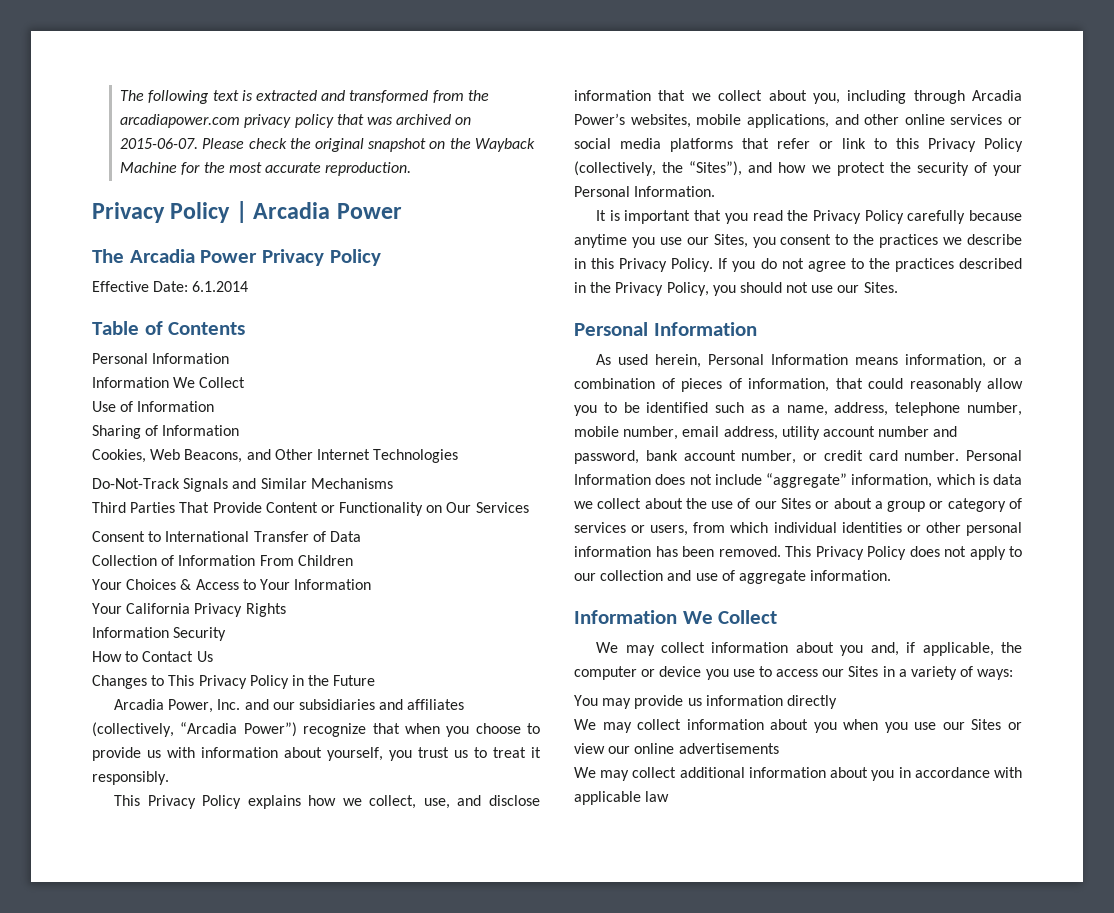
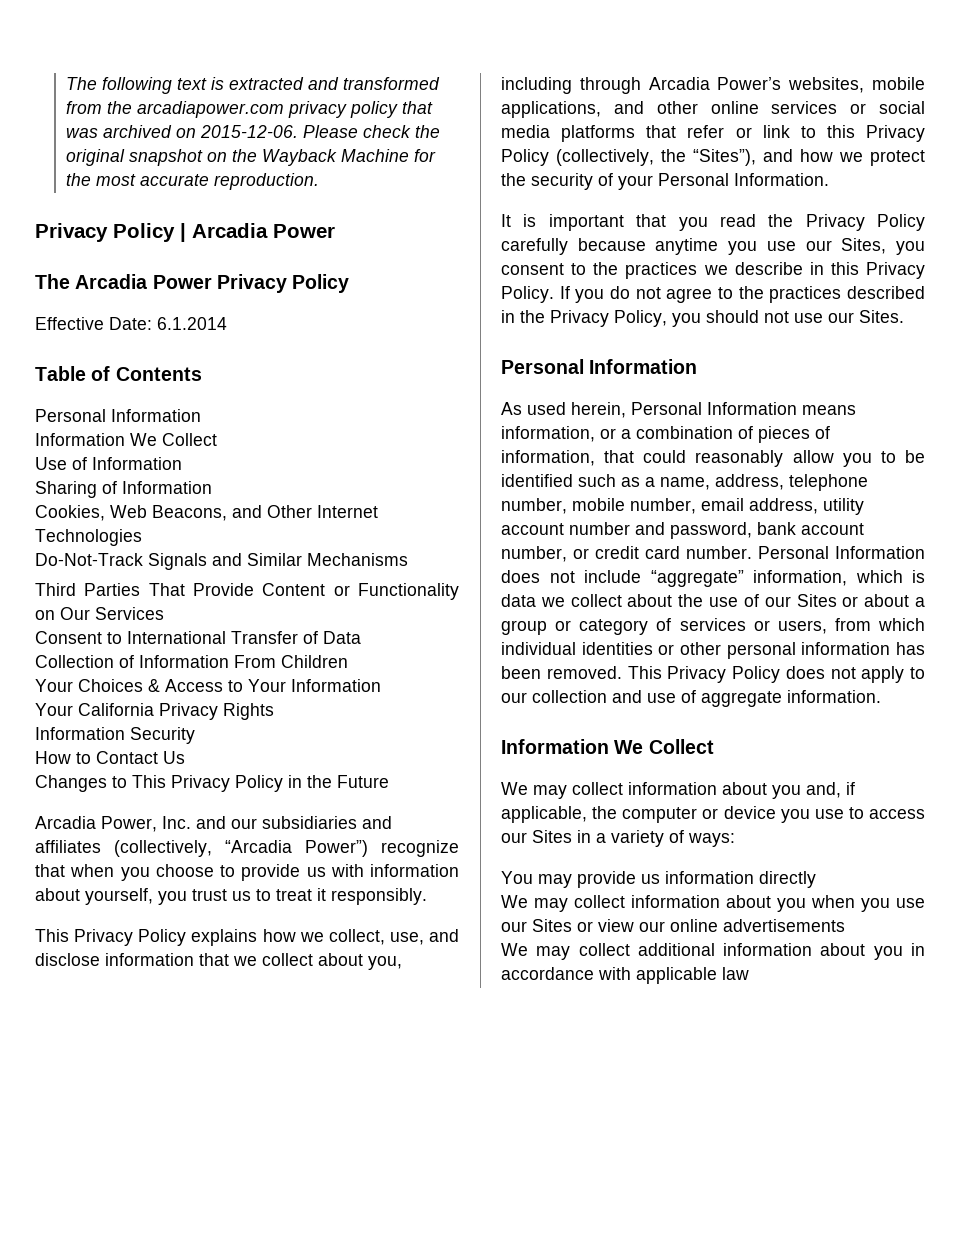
- The following text is extracted and transformed from the arcadiapower.com privacy policy that was archived on 2015-06-07.
+ The following text is extracted and transformed from the arcadiapower.com privacy policy that was archived on 2015-12-06.

